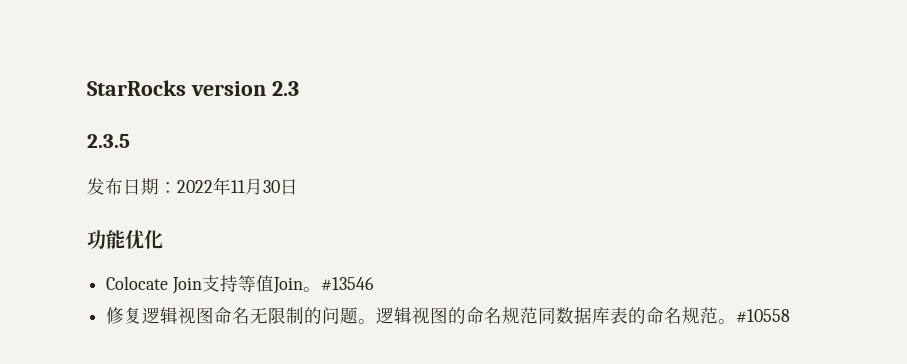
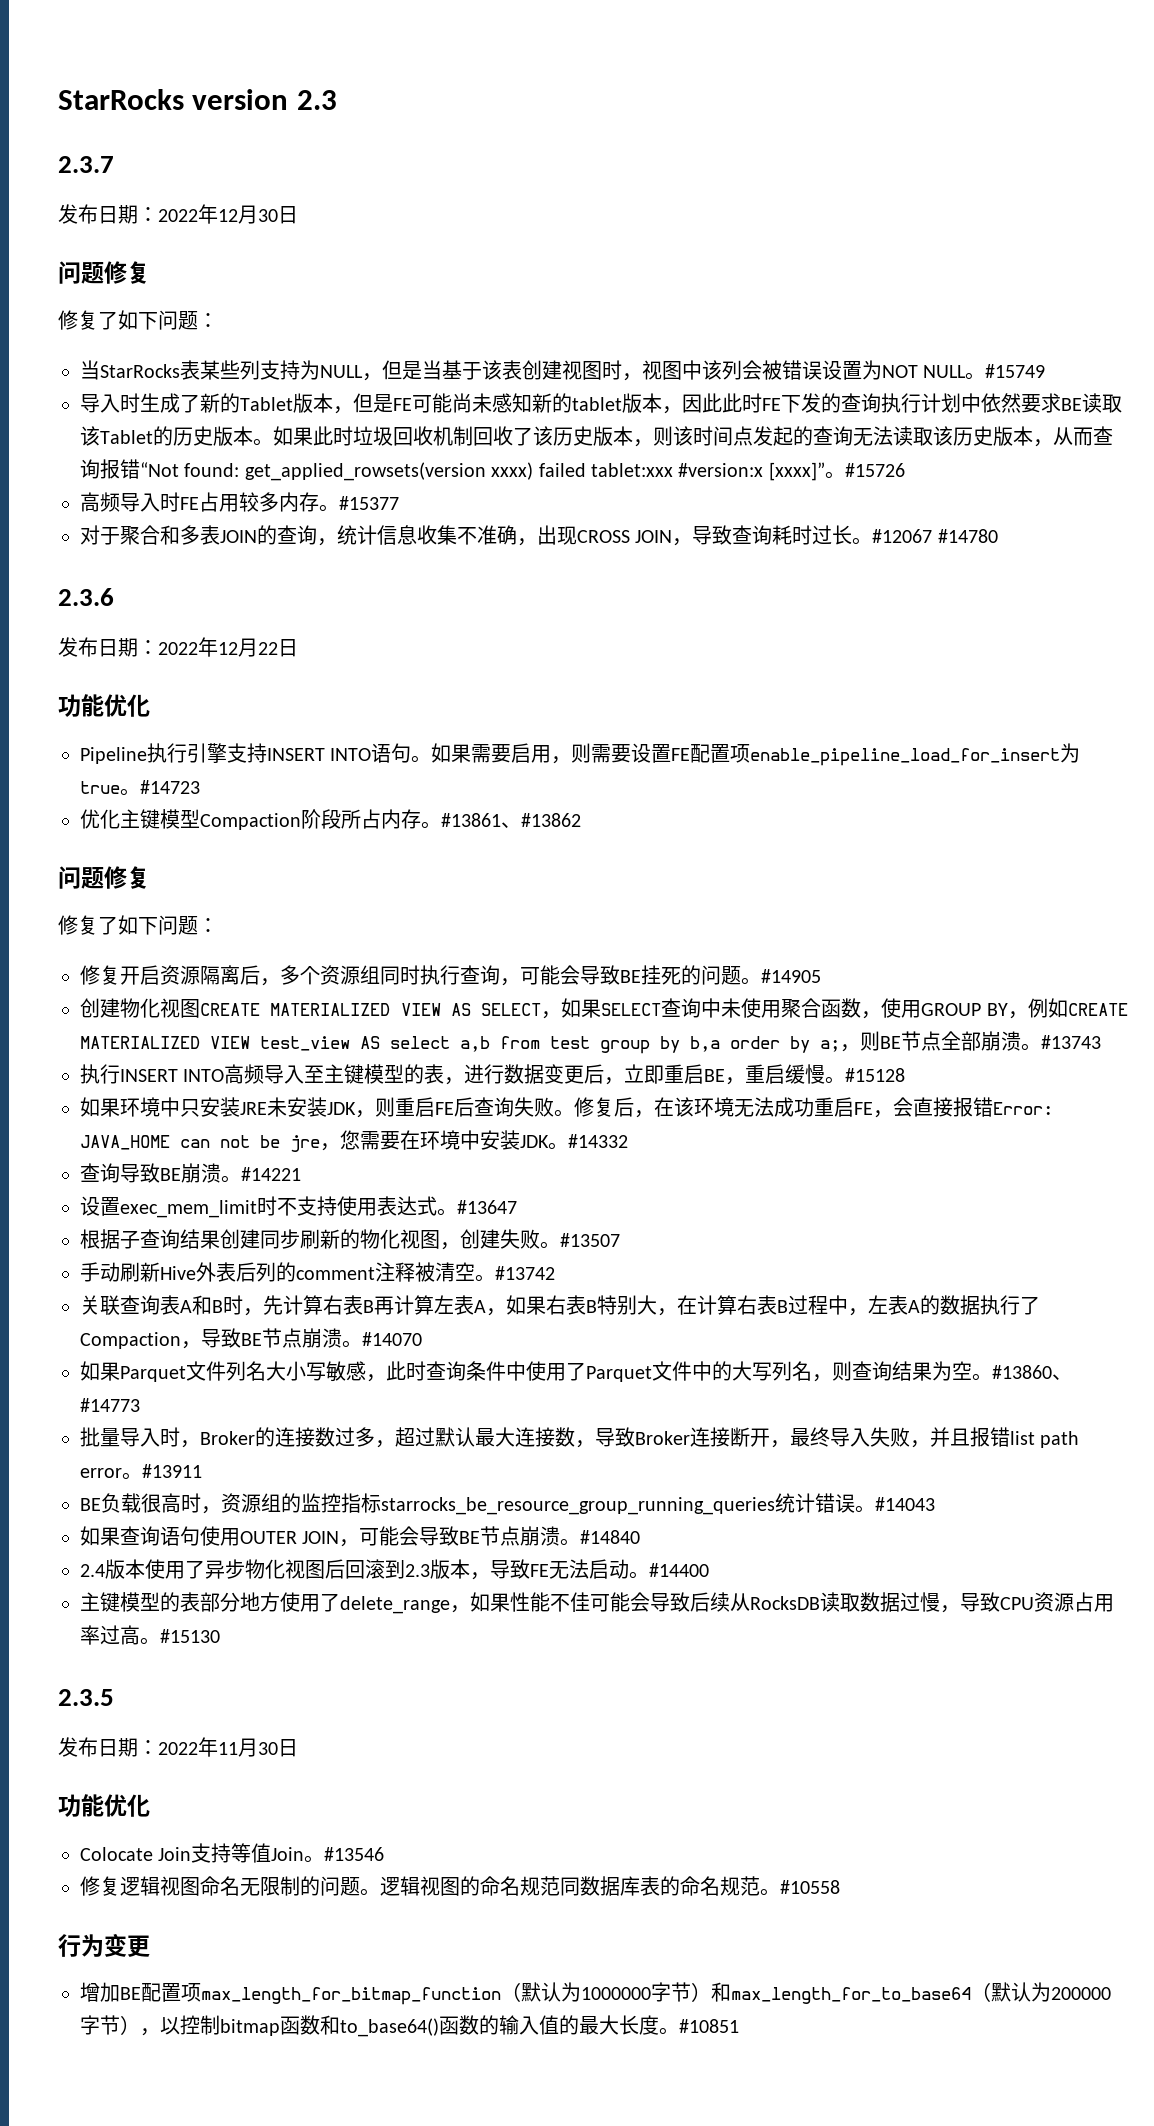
+ 2.3.7
+ 发布日期：2022年12月30日
+ 问题修复
+ 修复了如下问题：
+ 当StarRocks表某些列支持为NULL，但是当基于该表创建视图时，视图中该列会被错误设置为NOT NULL。#15749
+ 导入时生成了新的Tablet版本，但是FE可能尚未感知新的tablet版本，因此此时FE下发的查询执行计划中依然要求BE读取该Tablet的历史版本。如果此时垃圾回收机制回收了该历史版本，则该时间点发起的查询无法读取该历史版本，从而查询报错“Not found: get_applied_rowsets(version xxxx) failed tablet:xxx #version:x [xxxx]”。#15726
+ 高频导入时FE占用较多内存。#15377
+ 对于聚合和多表JOIN的查询，统计信息收集不准确，出现CROSS JOIN，导致查询耗时过长。#12067 #14780
+ 2.3.6
+ 发布日期：2022年12月22日
+ 功能优化
+ Pipeline执行引擎支持INSERT INTO语句。如果需要启用，则需要设置FE配置项enable_pipeline_load_for_insert为true。#14723
+ 优化主键模型Compaction阶段所占内存。#13861、#13862
+ 问题修复
+ 修复了如下问题：
+ 修复开启资源隔离后，多个资源组同时执行查询，可能会导致BE挂死的问题。#14905
+ 创建物化视图CREATE MATERIALIZED VIEW AS SELECT，如果SELECT查询中未使用聚合函数，使用GROUP BY，例如CREATE MATERIALIZED VIEW test_view AS select a,b from test group by b,a order by a;，则BE节点全部崩溃。#13743
+ 执行INSERT INTO高频导入至主键模型的表，进行数据变更后，立即重启BE，重启缓慢。#15128
+ 如果环境中只安装JRE未安装JDK，则重启FE后查询失败。修复后，在该环境无法成功重启FE，会直接报错Error: JAVA_HOME can not be jre，您需要在环境中安装JDK。#14332
+ 查询导致BE崩溃。#14221
+ 设置exec_mem_limit时不支持使用表达式。#13647
+ 根据子查询结果创建同步刷新的物化视图，创建失败。#13507
+ 手动刷新Hive外表后列的comment注释被清空。#13742
+ 关联查询表A和B时，先计算右表B再计算左表A，如果右表B特别大，在计算右表B过程中，左表A的数据执行了Compaction，导致BE节点崩溃。#14070
+ 如果Parquet文件列名大小写敏感，此时查询条件中使用了Parquet文件中的大写列名，则查询结果为空。#13860、#14773
+ 批量导入时，Broker的连接数过多，超过默认最大连接数，导致Broker连接断开，最终导入失败，并且报错list path error。#13911
+ BE负载很高时，资源组的监控指标starrocks_be_resource_group_running_queries统计错误。#14043
+ 如果查询语句使用OUTER JOIN，可能会导致BE节点崩溃。#14840
+ 2.4版本使用了异步物化视图后回滚到2.3版本，导致FE无法启动。#14400
+ 主键模型的表部分地方使用了delete_range，如果性能不佳可能会导致后续从RocksDB读取数据过慢，导致CPU资源占用率过高。#15130
+ 行为变更
+ 增加BE配置项max_length_for_bitmap_function（默认为1000000字节）和max_length_for_to_base64（默认为200000字节），以控制bitmap函数和to_base64()函数的输入值的最大长度。#10851

